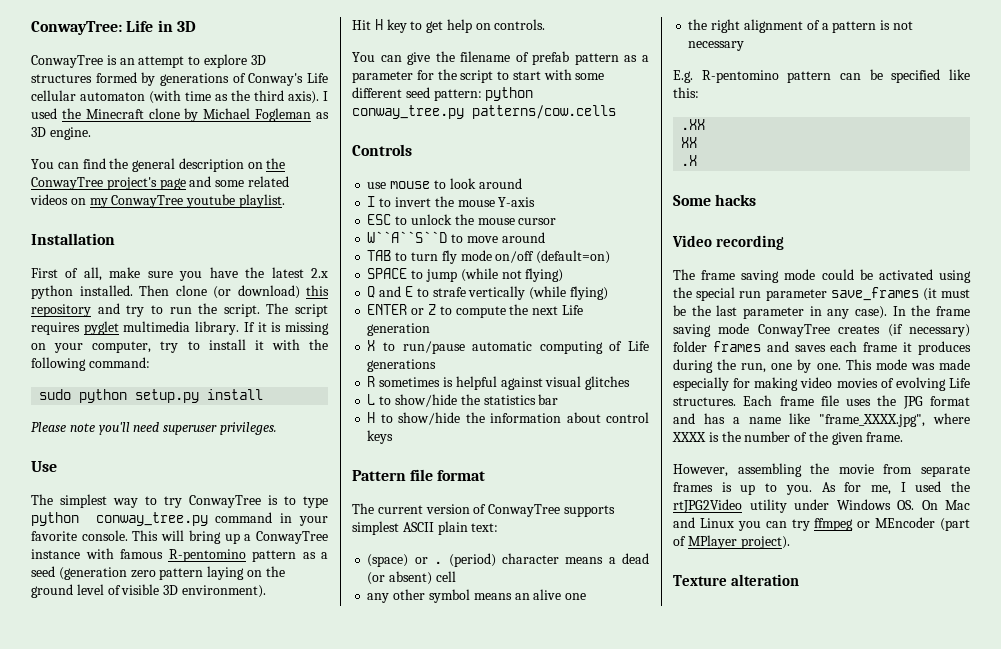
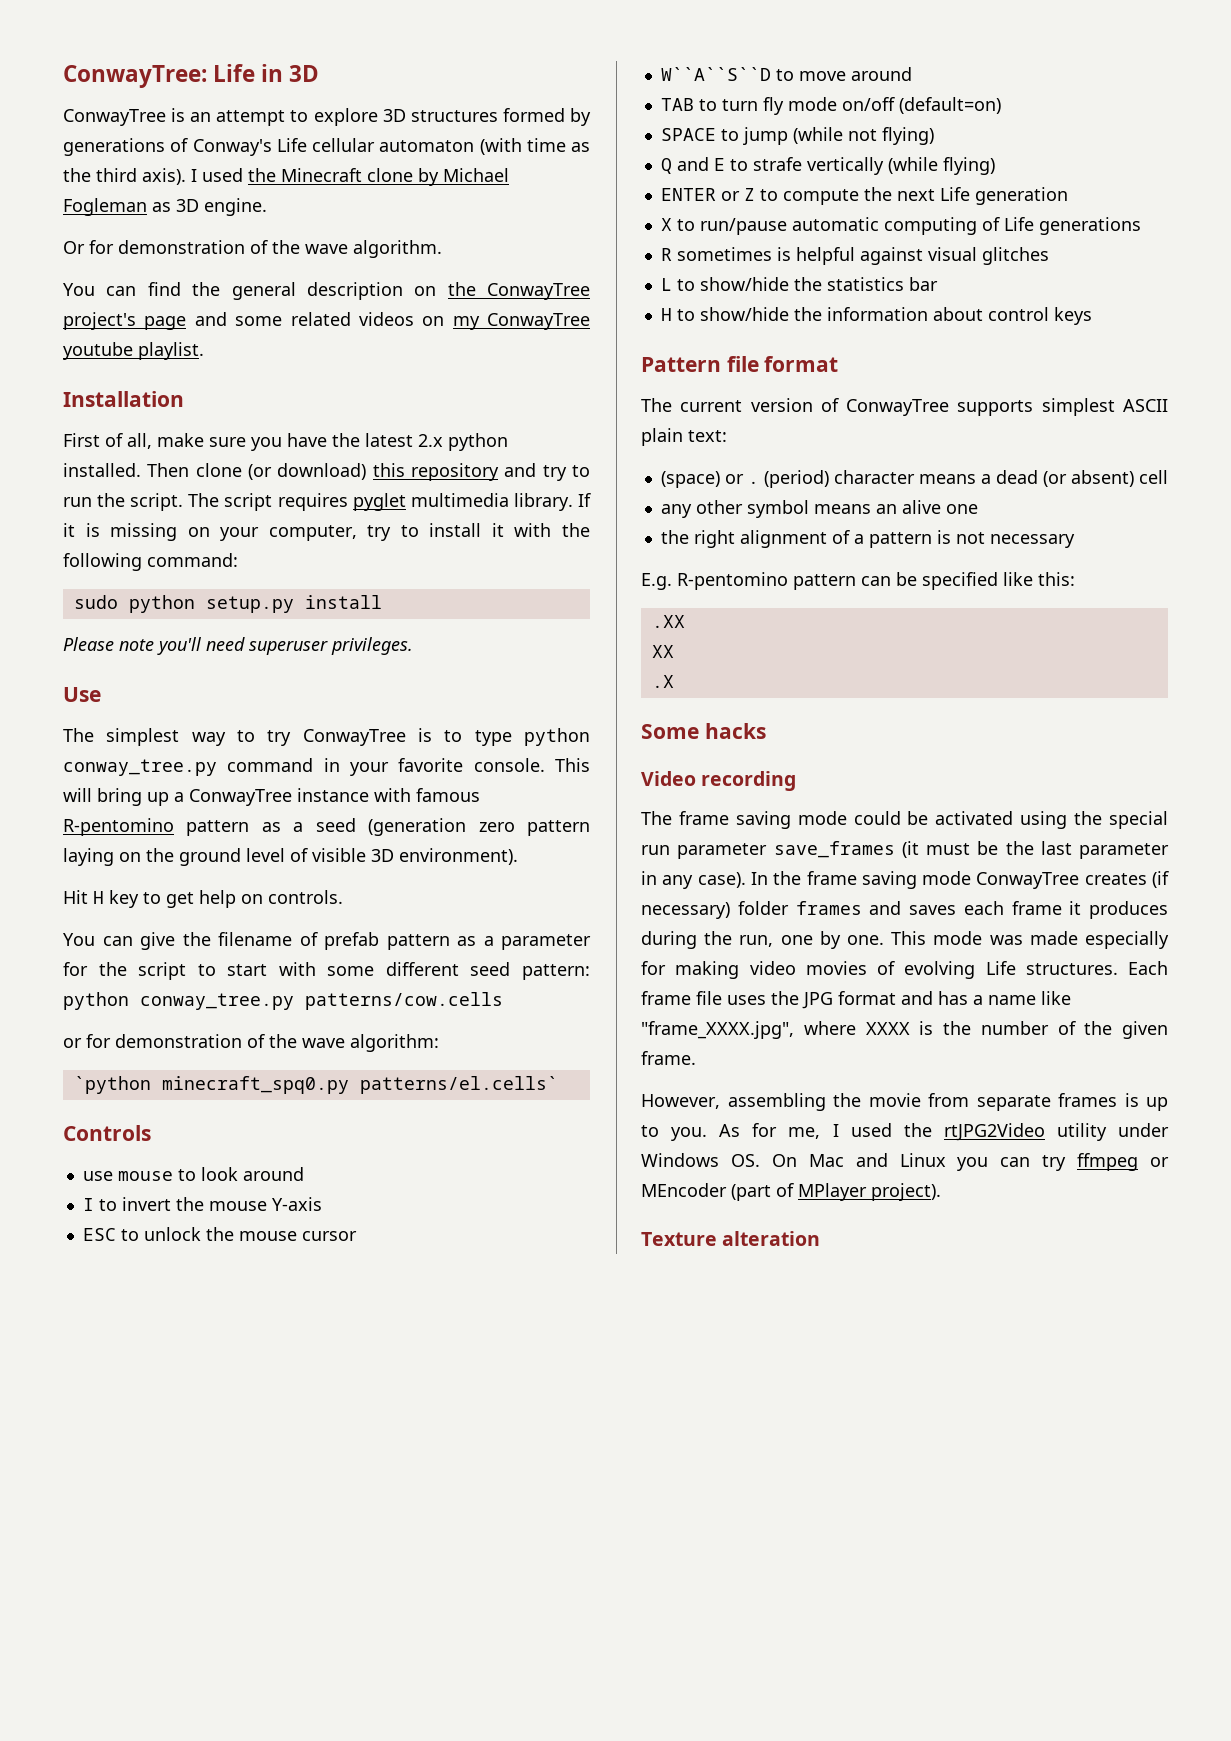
+ Or for demonstration of the wave algorithm.
+ or for demonstration of the wave algorithm:
+ `python minecraft_spq0.py patterns/el.cells`

